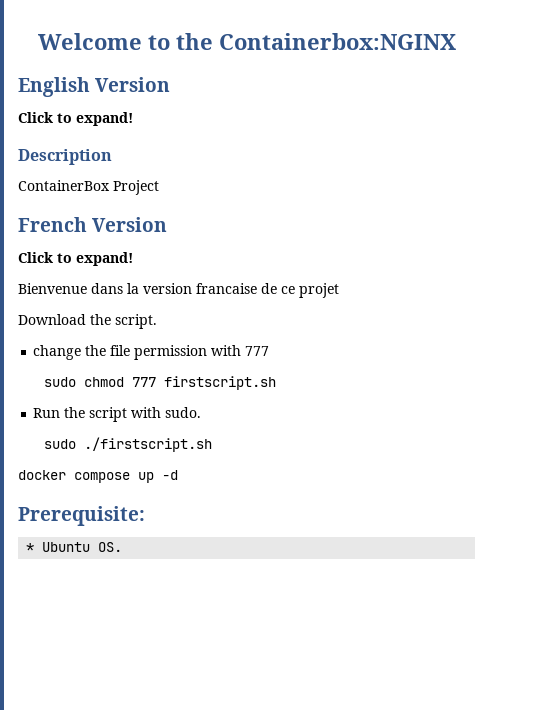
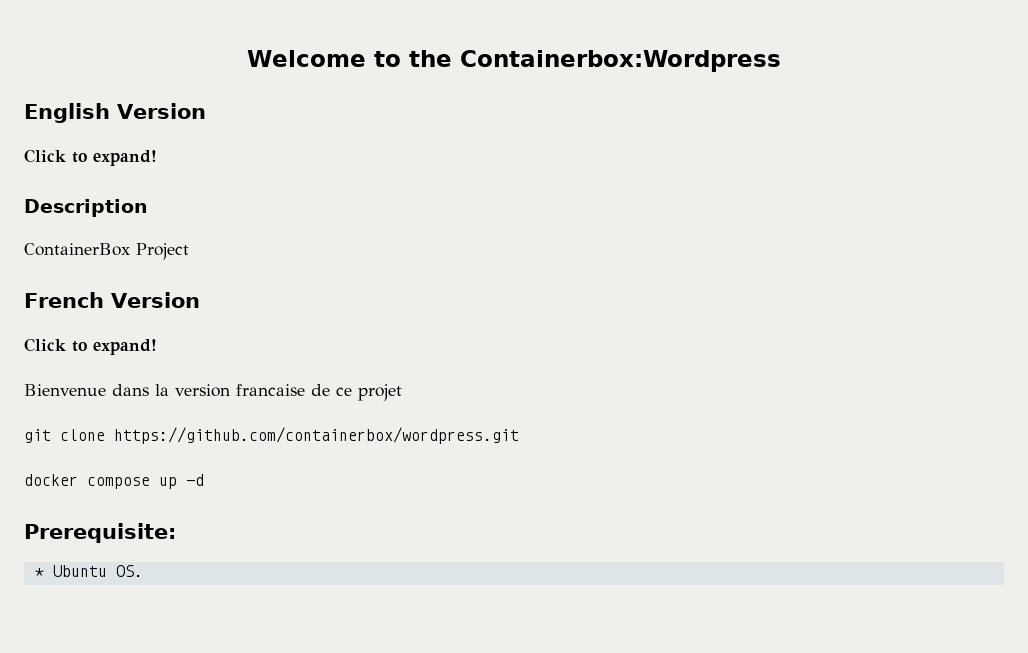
- Welcome to the Containerbox:NGINX
+ Welcome to the Containerbox:Wordpress
- Download the script.
- change the file permission with 777
- sudo chmod 777 firstscript.sh
- Run the script with sudo.
- sudo ./firstscript.sh
+ git clone https://github.com/containerbox/wordpress.git

